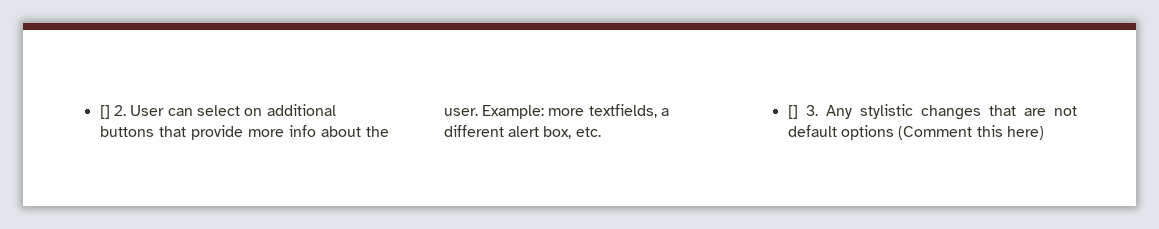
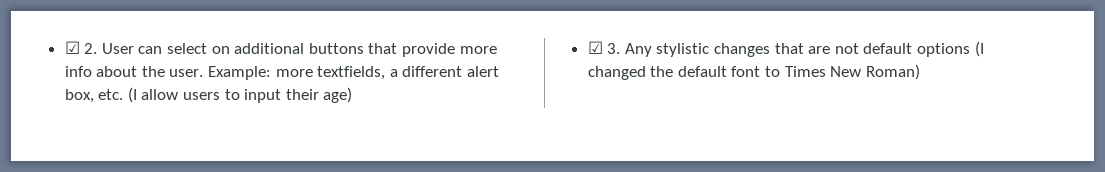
- [] 2. User can select on additional buttons that provide more info about the user.
+ ☑ 2. User can select on additional buttons that provide more info about the user.
- Example: more textfields, a different alert box, etc.
- [] 3. Any stylistic changes that are not default options (Comment this here)
+ Example: more textfields, a different alert box, etc. (I allow users to input their age)
+ ☑ 3. Any stylistic changes that are not default options (I changed the default font to Times New Roman)

